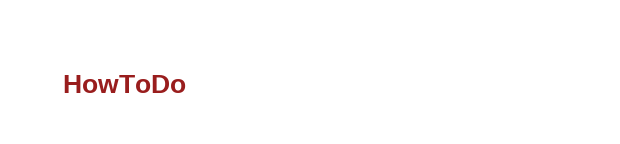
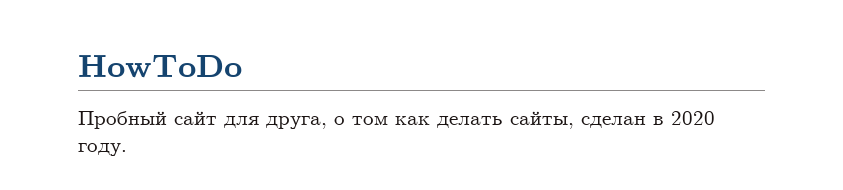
+ Пробный сайт для друга, о том как делать сайты, сделан в 2020 году.

